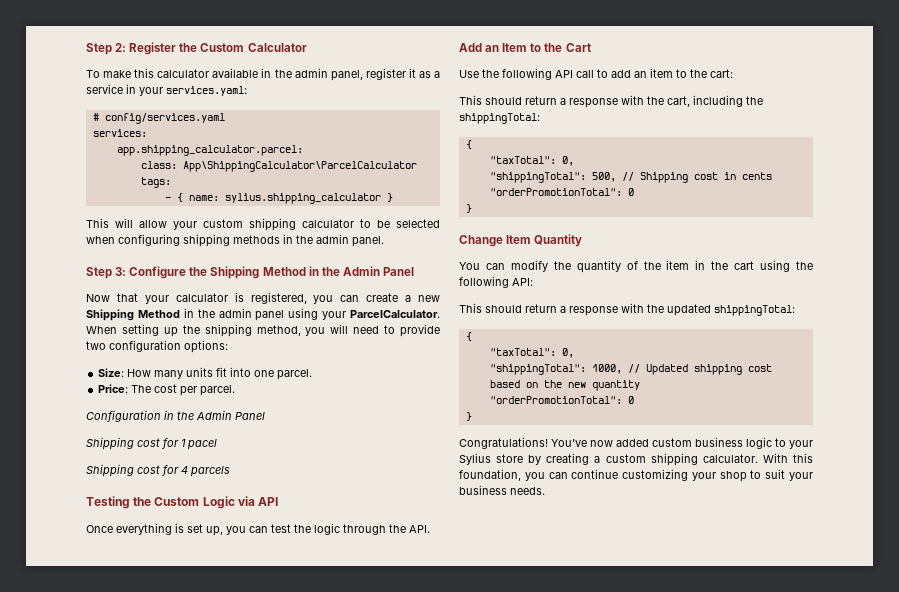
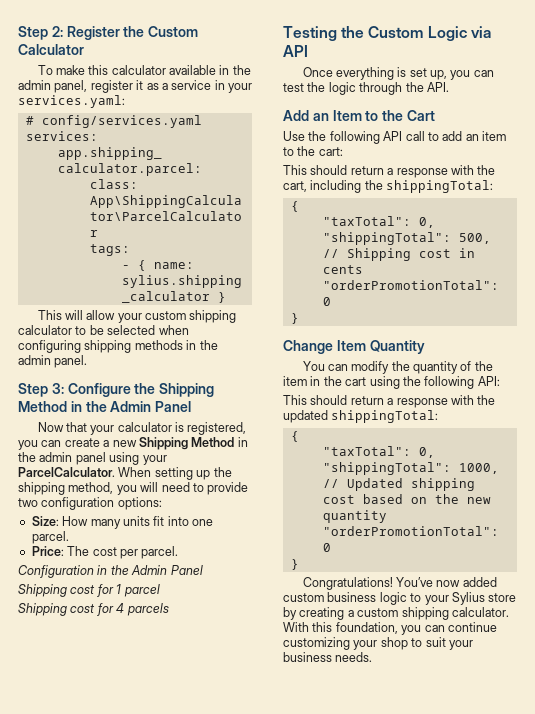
- Shipping cost for 1 pacel
+ Shipping cost for 1 parcel

